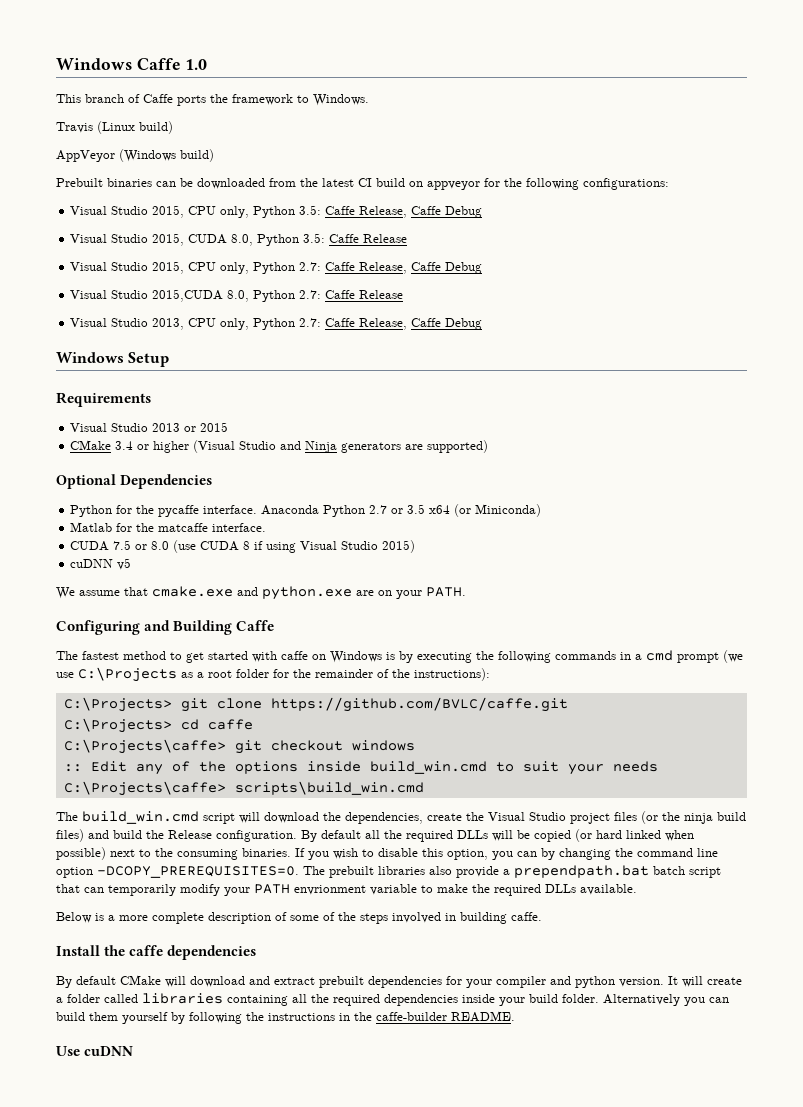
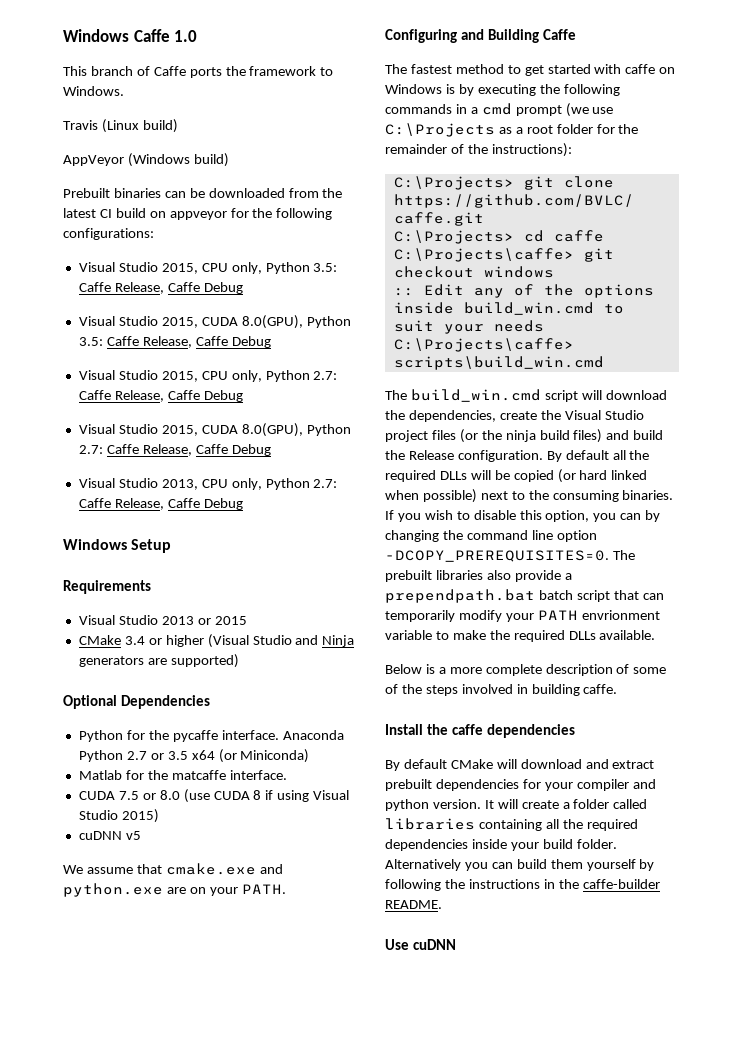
- Visual Studio 2015, CUDA 8.0, Python 3.5: Caffe Release
+ Visual Studio 2015, CUDA 8.0(GPU), Python 3.5: Caffe Release, Caffe Debug
- Visual Studio 2015,CUDA 8.0, Python 2.7: Caffe Release
+ Visual Studio 2015, CUDA 8.0(GPU), Python 2.7: Caffe Release, Caffe Debug

